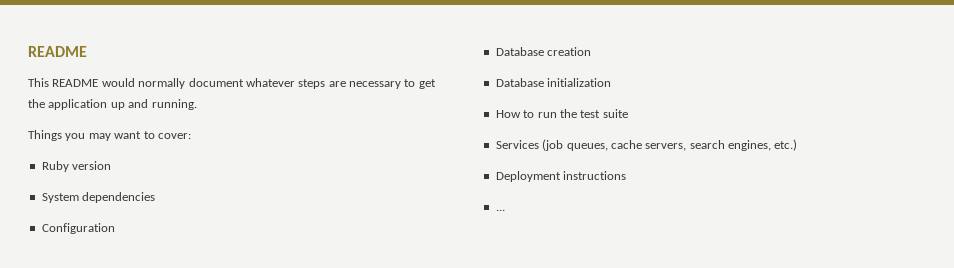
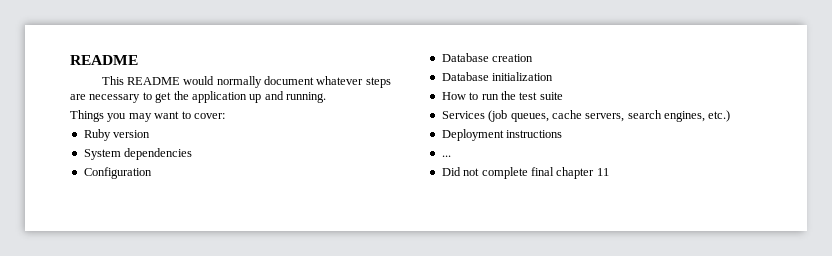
+ Did not complete final chapter 11

